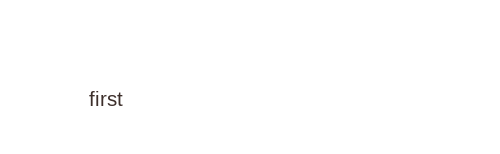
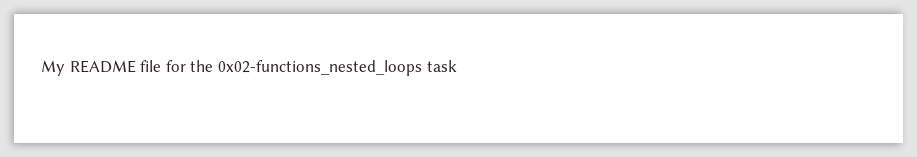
- first
+ My README file for the 0x02-functions_nested_loops task

